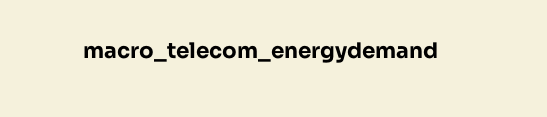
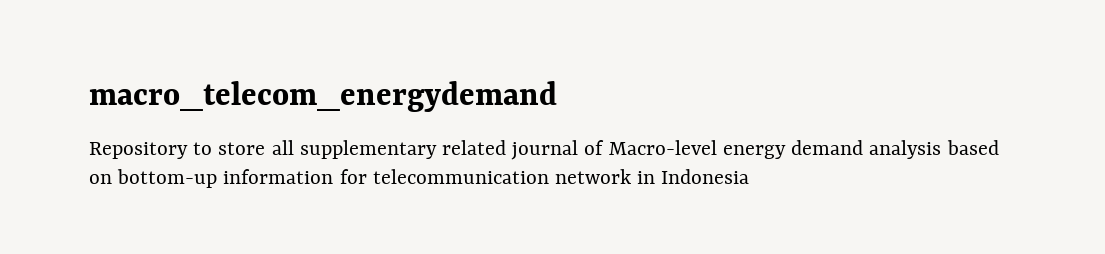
+ Repository to store all supplementary related journal of Macro-level energy demand analysis based on bottom-up information for telecommunication network in Indonesia

